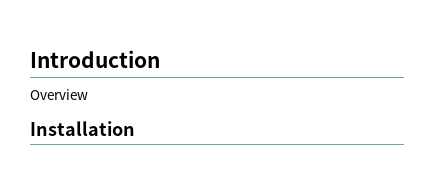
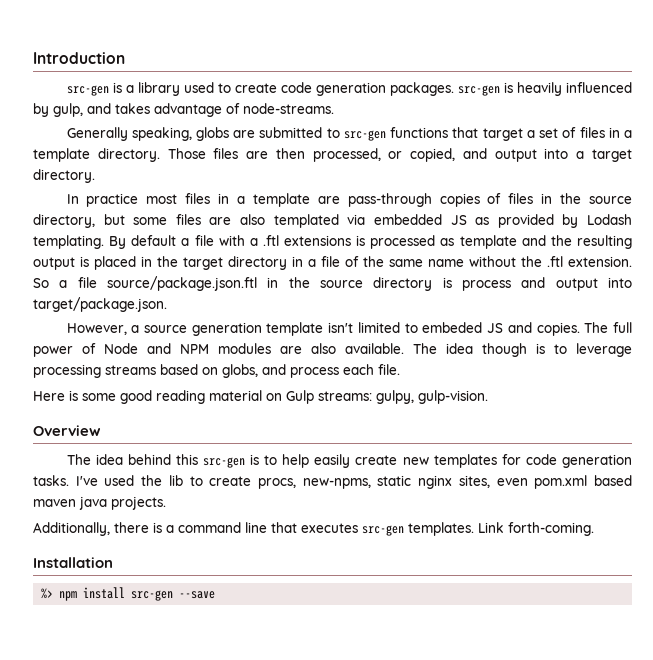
+ src-gen is a library used to create code generation packages. src-gen is heavily influenced by gulp, and takes advantage of node-streams.
+ Generally speaking, globs are submitted to src-gen functions that target a set of files in a template directory. Those files are then processed, or copied, and output into a target directory.
+ In practice most files in a template are pass-through copies of files in the source directory, but some files are also templated via embedded JS as provided by Lodash templating. By default a file with a .ftl extensions is processed as template and the resulting output is placed in the target directory in a file of the same name without the .ftl extension. So a file source/package.json.ftl in the source directory is process and output into target/package.json.
+ However, a source generation template isn't limited to embeded JS and copies. The full power of Node and NPM modules are also available. The idea though is to leverage processing streams based on globs, and process each file.
+ Here is some good reading material on Gulp streams: gulpy, gulp-vision.
  Overview
+ The idea behind this src-gen is to help easily create new templates for code generation tasks. I've used the lib to create procs, new-npms, static nginx sites, even pom.xml based maven java projects.
+ Additionally, there is a command line that executes src-gen templates. Link forth-coming.
  Installation
+ %> npm install src-gen --save

